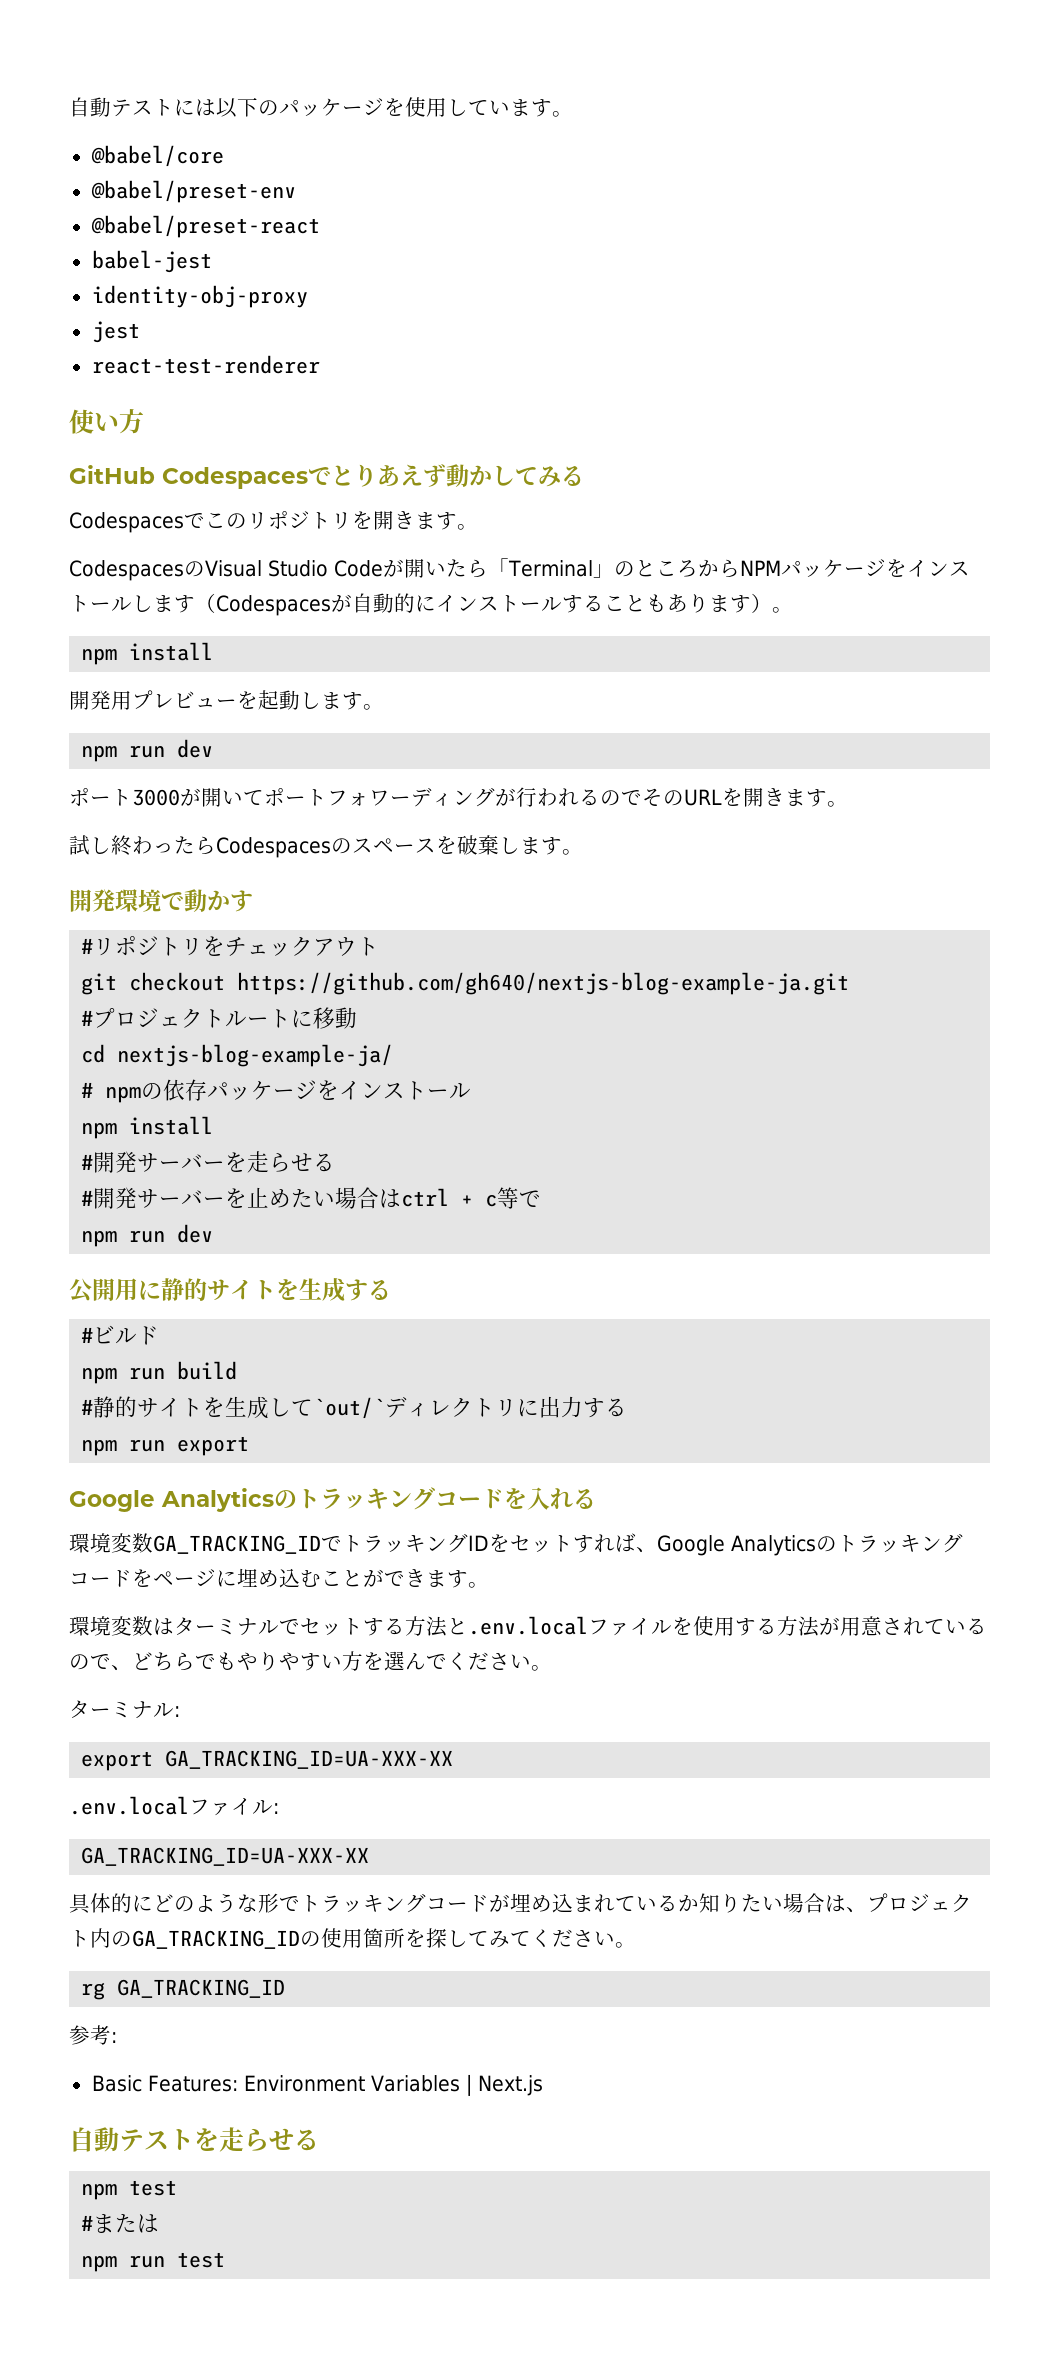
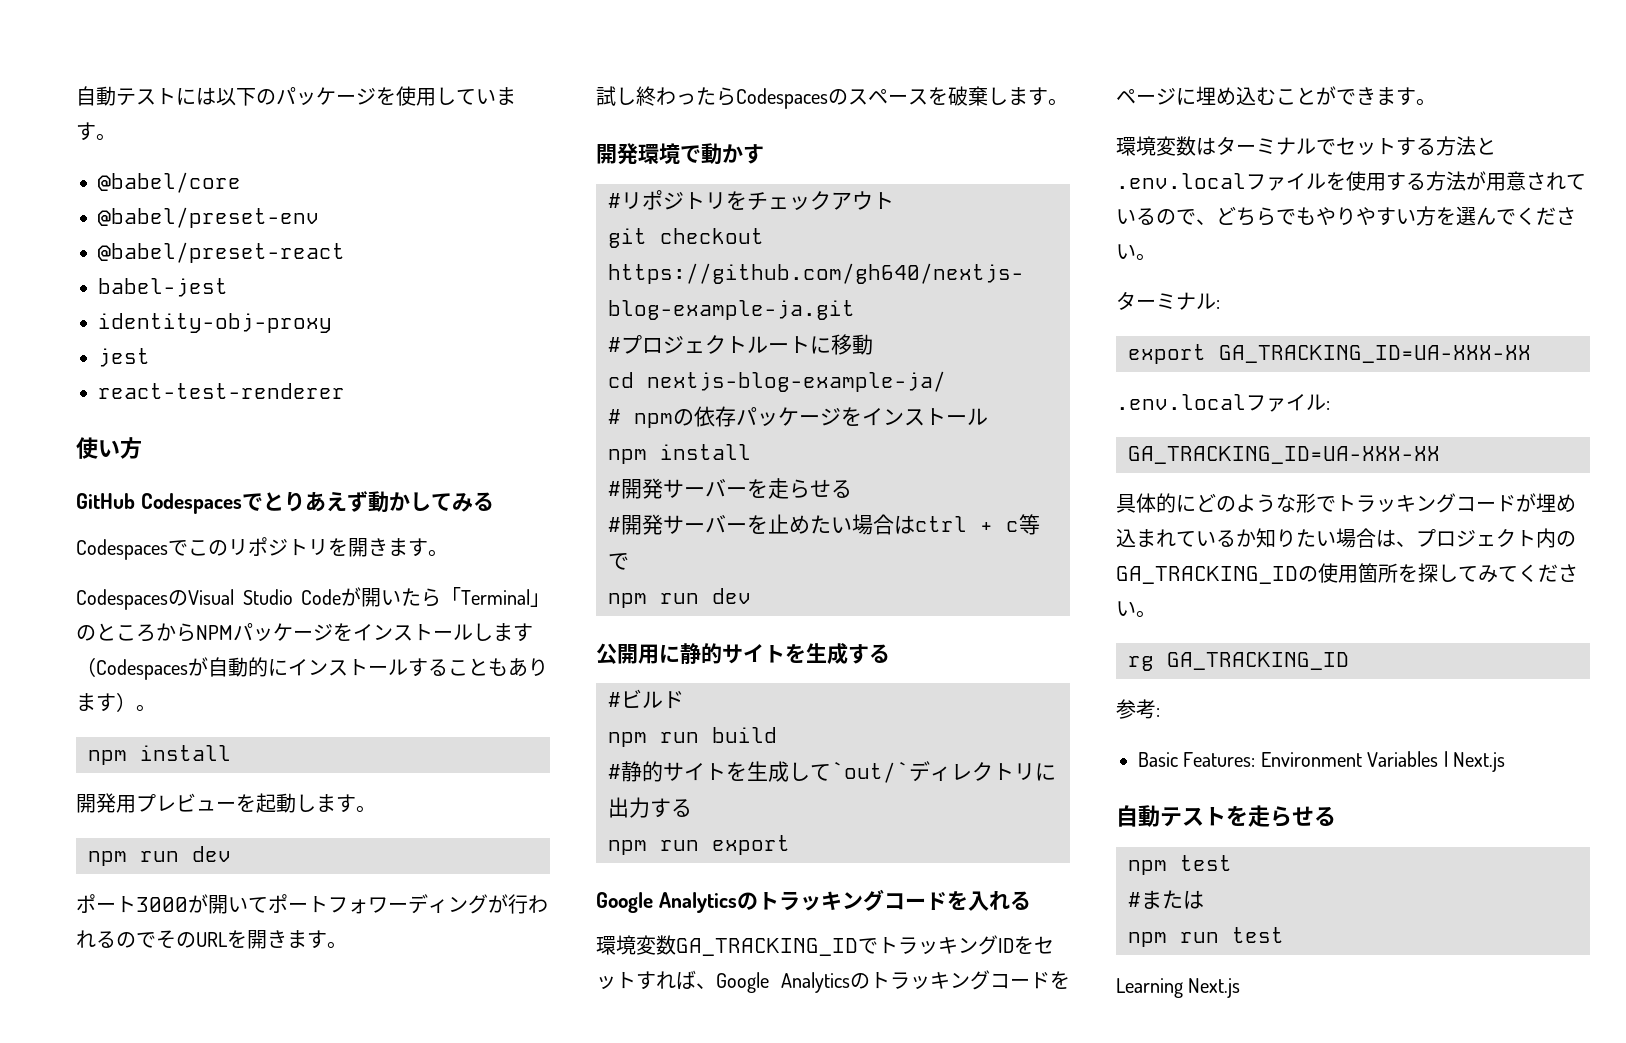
+ Learning Next.js

